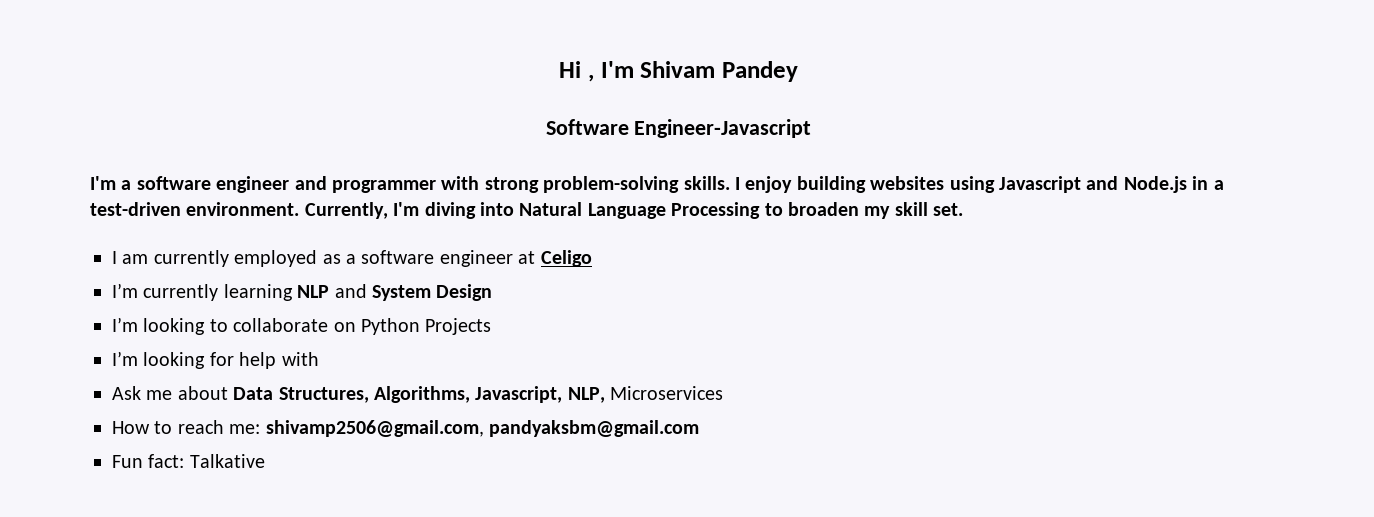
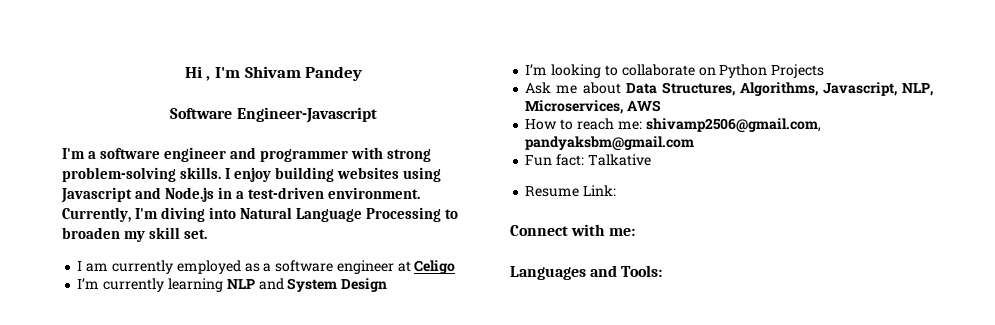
- I’m looking for help with
- Ask me about Data Structures, Algorithms, Javascript, NLP, Microservices
+ Ask me about Data Structures, Algorithms, Javascript, NLP, Microservices, AWS
+ Resume Link:
+ Connect with me:
+ Languages and Tools:

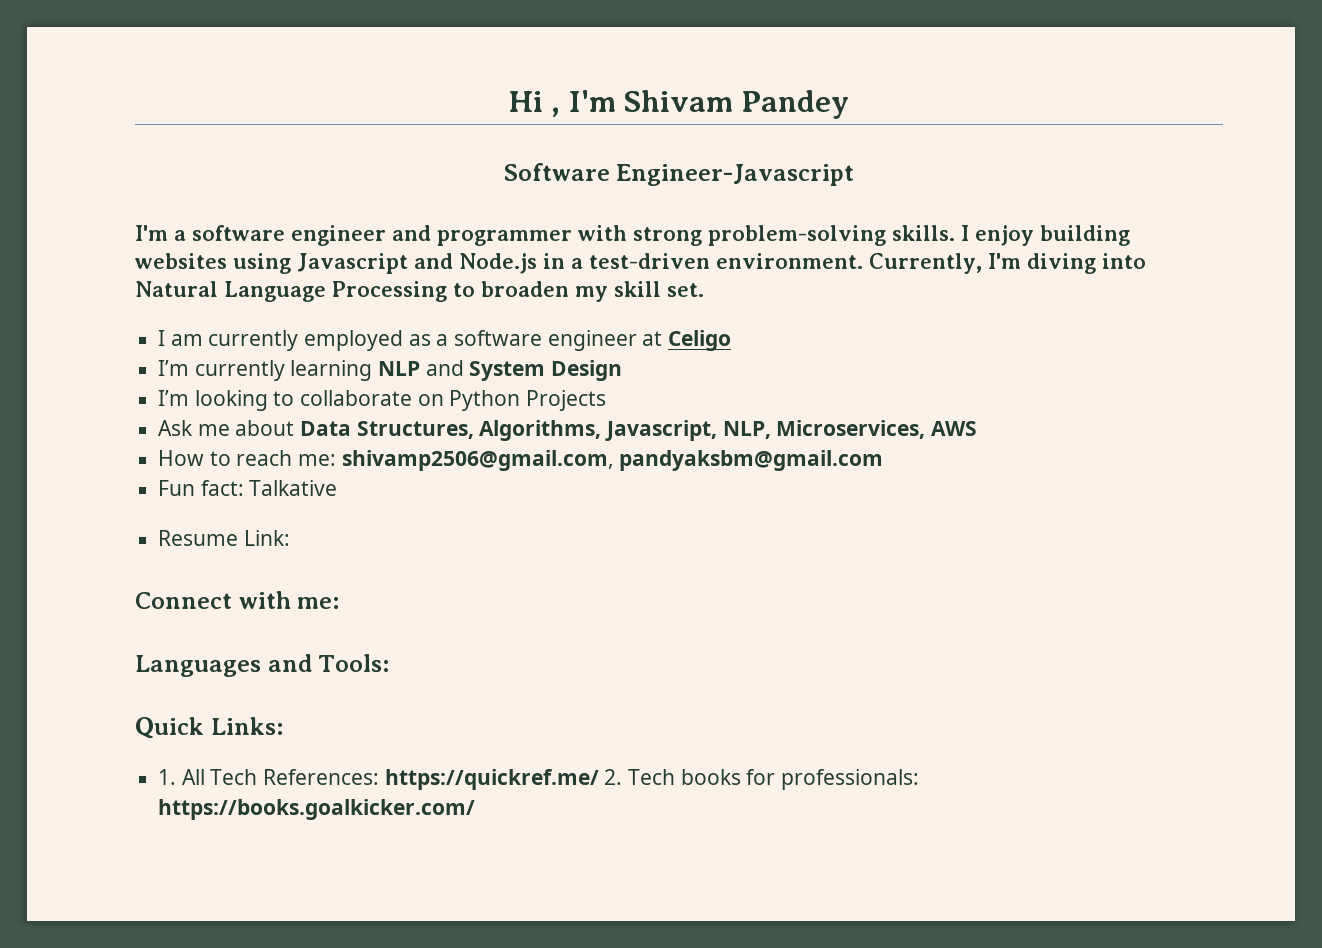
+ Quick Links:
+ 1. All Tech References: https://quickref.me/ 2. Tech books for professionals: https://books.goalkicker.com/

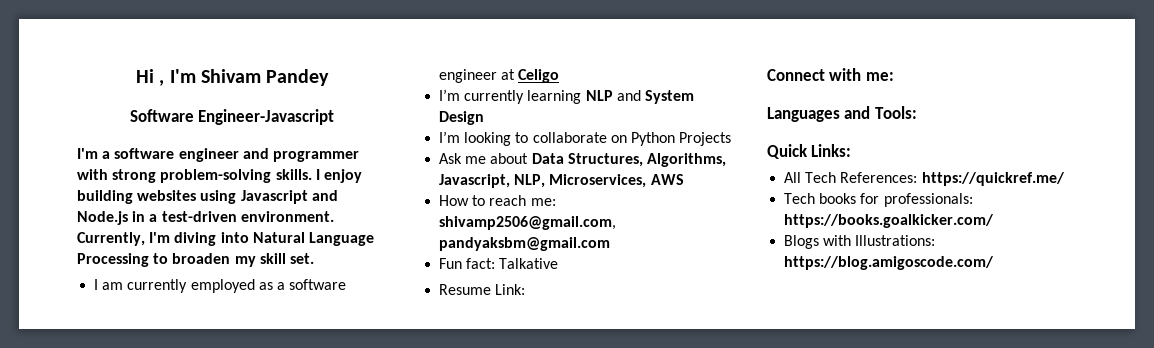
- 1. All Tech References: https://quickref.me/ 2. Tech books for professionals: https://books.goalkicker.com/
+ All Tech References: https://quickref.me/
+ Tech books for professionals: https://books.goalkicker.com/
+ Blogs with Illustrations: https://blog.amigoscode.com/

